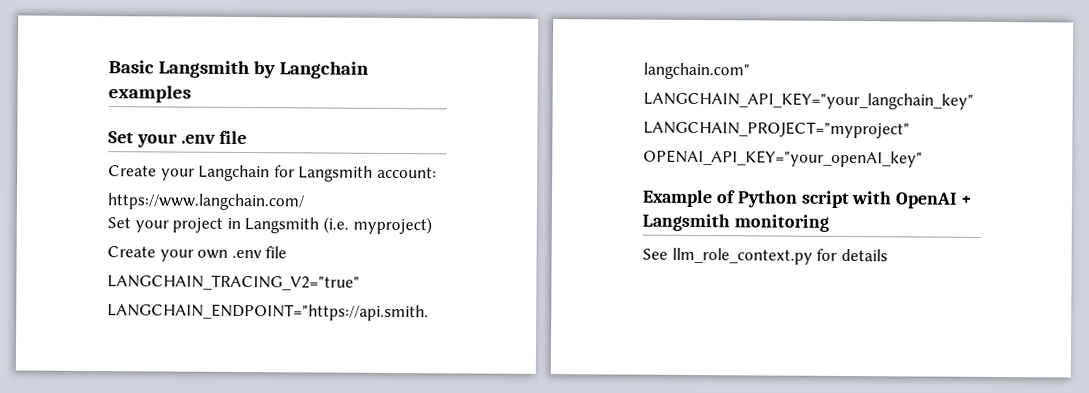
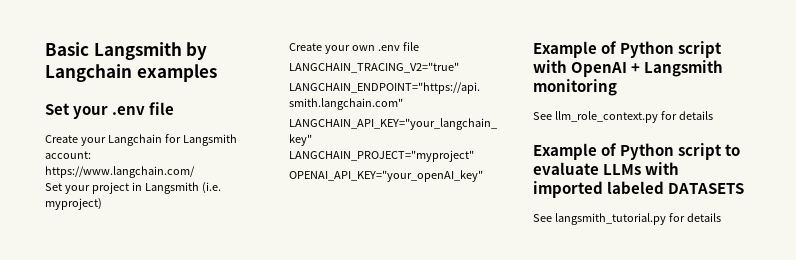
+ Example of Python script to evaluate LLMs with imported labeled DATASETS
+ See langsmith_tutorial.py for details

